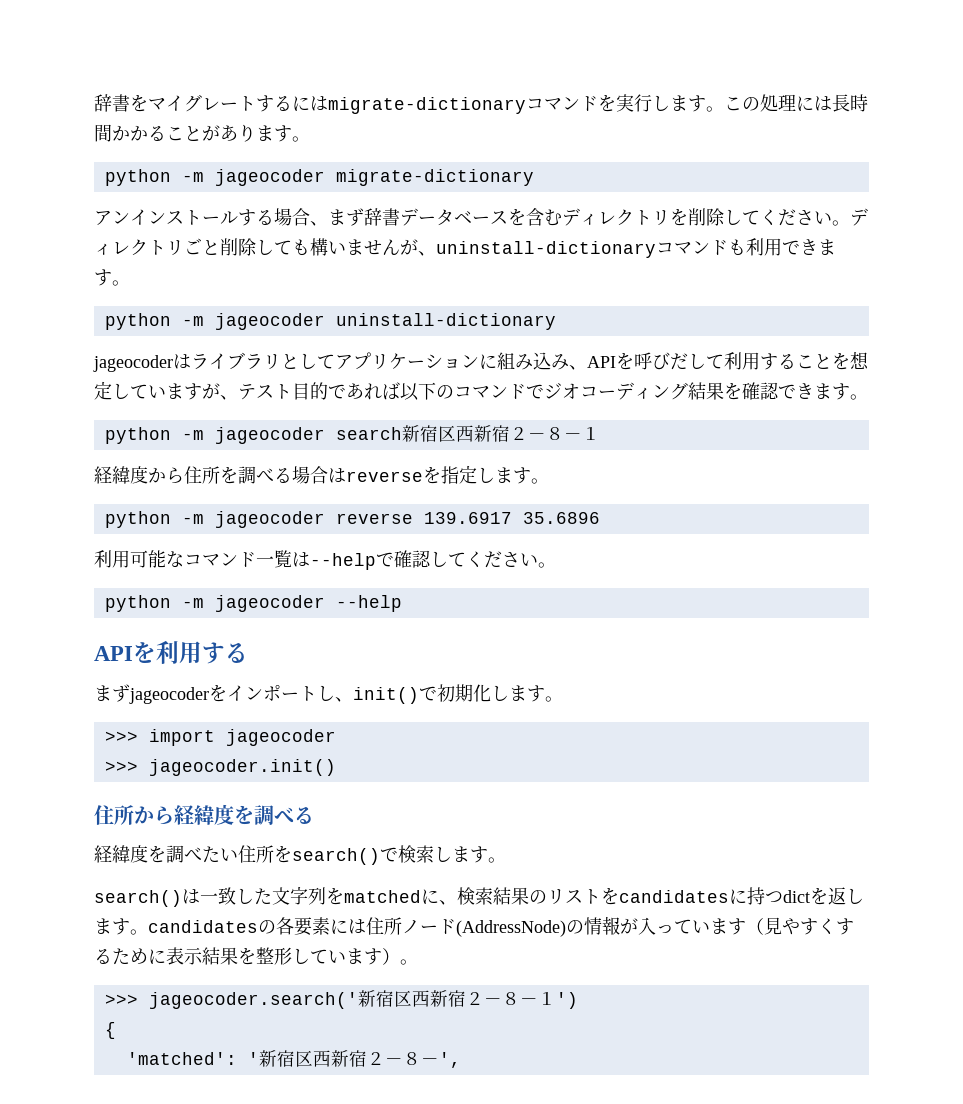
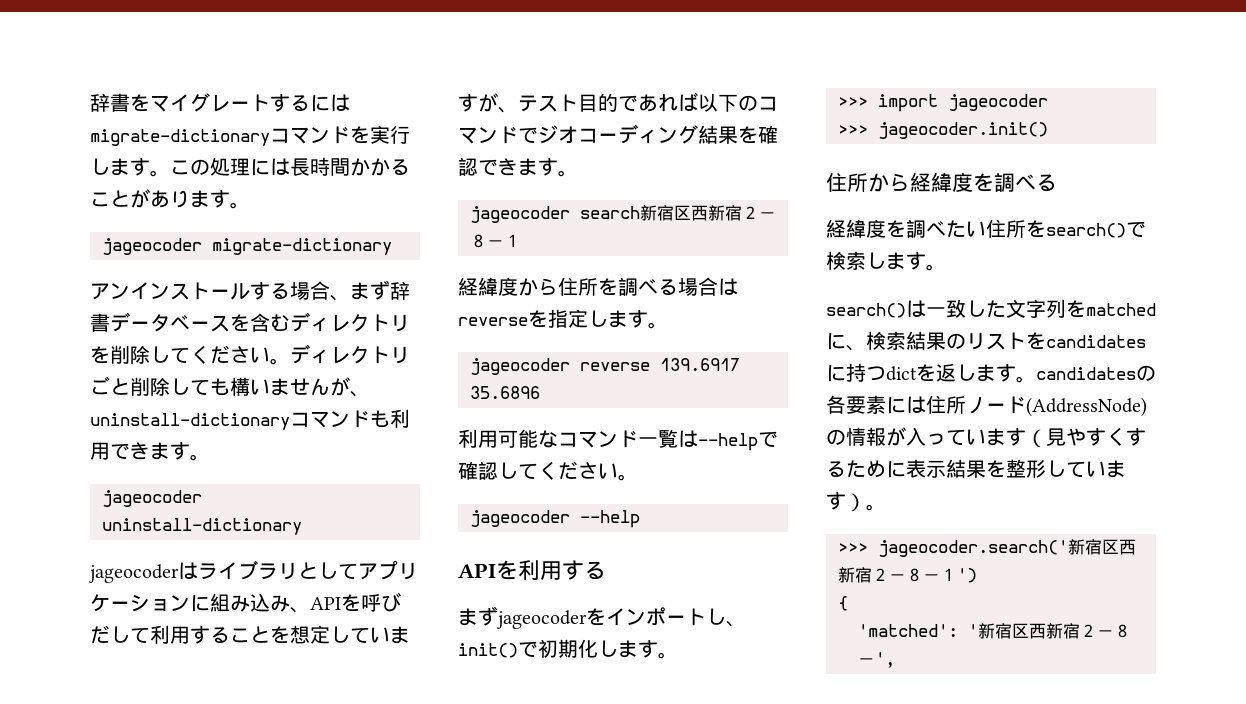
- python -m jageocoder migrate-dictionary
+ jageocoder migrate-dictionary
- python -m jageocoder uninstall-dictionary
+ jageocoder uninstall-dictionary
- python -m jageocoder search新宿区西新宿２－８－１
+ jageocoder search新宿区西新宿２－８－１
- python -m jageocoder reverse 139.6917 35.6896
+ jageocoder reverse 139.6917 35.6896
- python -m jageocoder --help
+ jageocoder --help

